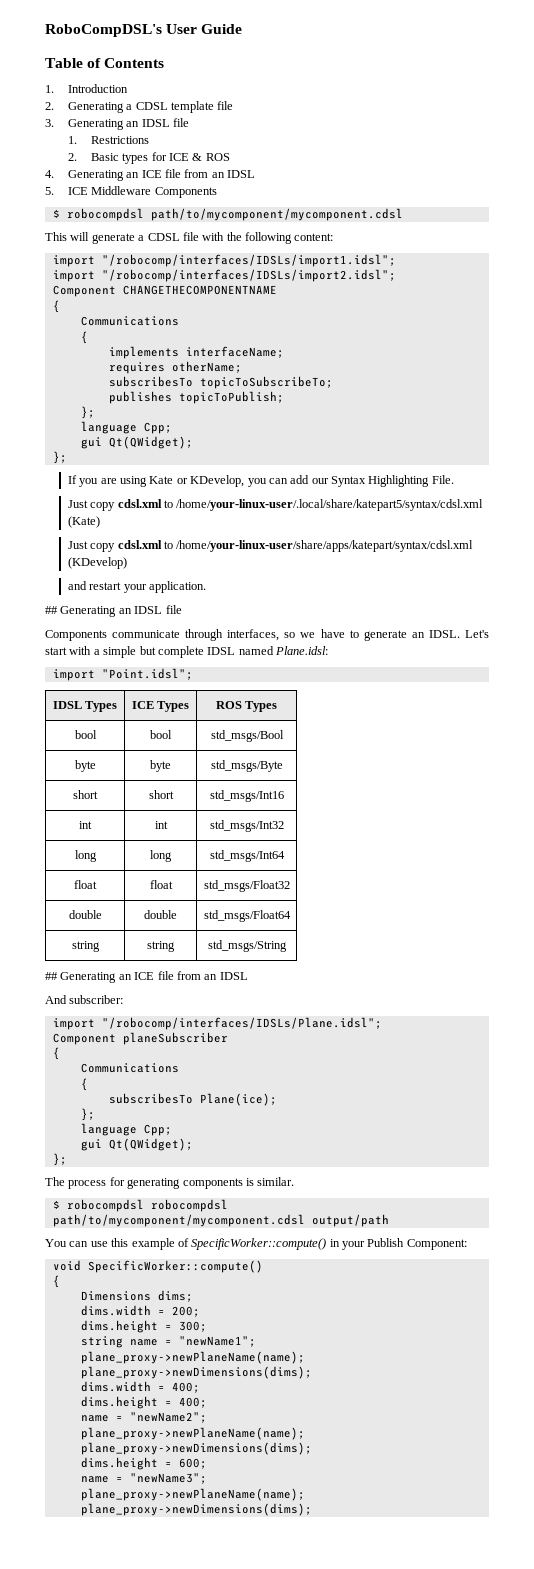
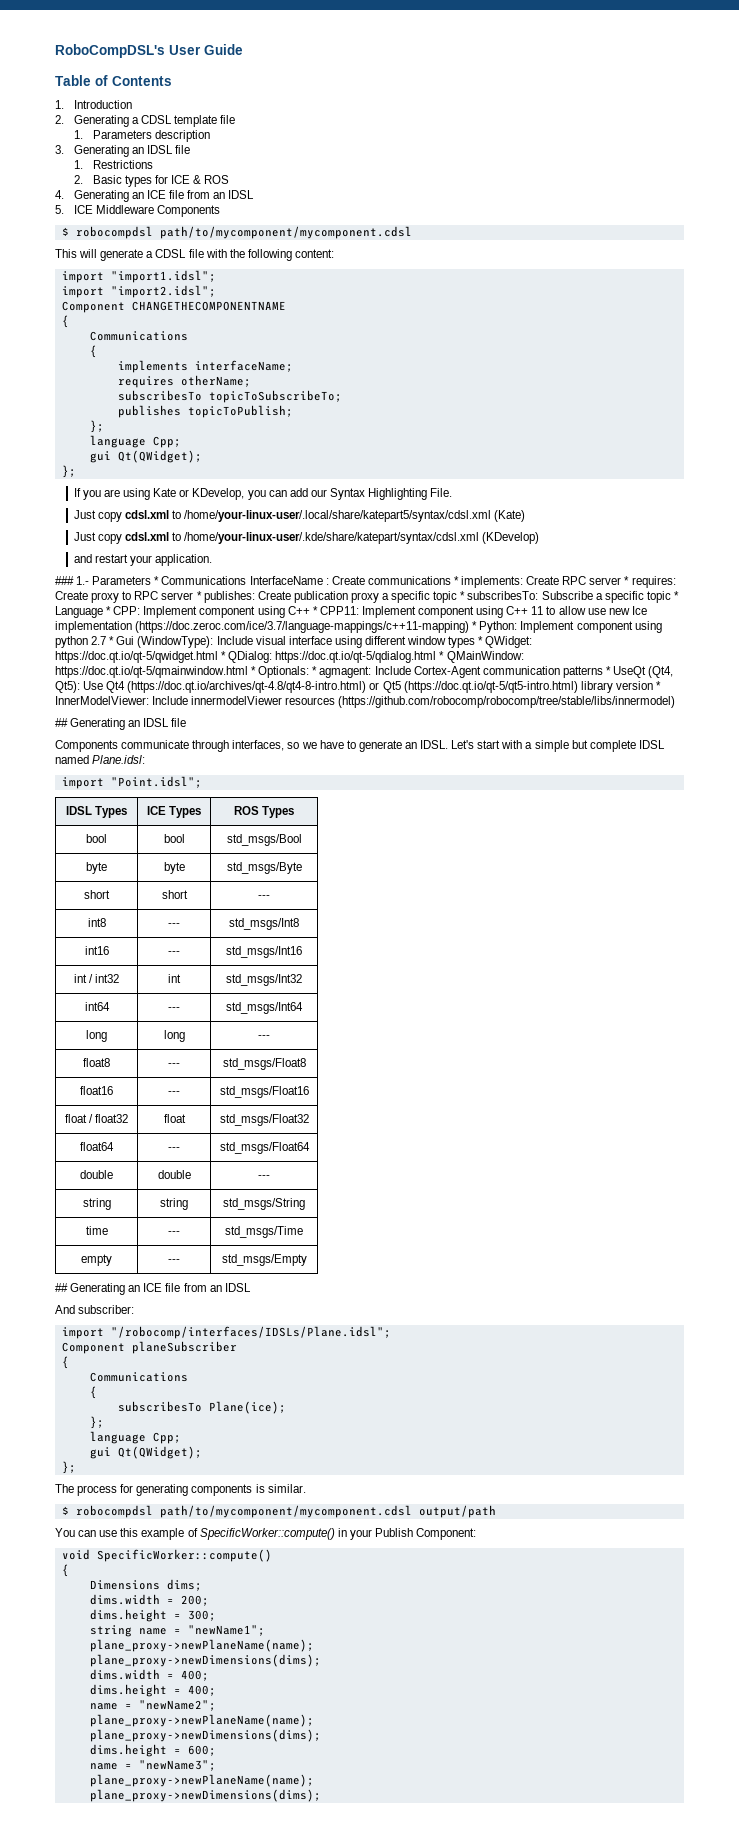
+ 1. Parameters description
- import "/robocomp/interfaces/IDSLs/import1.idsl";
- import "/robocomp/interfaces/IDSLs/import2.idsl";
+ import "import1.idsl";
+ import "import2.idsl";
- Just copy cdsl.xml to /home/your-linux-user/share/apps/katepart/syntax/cdsl.xml (KDevelop)
+ Just copy cdsl.xml to /home/your-linux-user/.kde/share/katepart/syntax/cdsl.xml (KDevelop)
+ ### 1.- Parameters * Communications InterfaceName : Create communications * implements: Create RPC server * requires: Create proxy to RPC server * publishes: Create publication proxy a specific topic * subscribesTo: Subscribe a specific topic * Language * CPP: Implement component using C++ * CPP11: Implement component using C++ 11 to allow use new Ice implementation (https://doc.zeroc.com/ice/3.7/language-mappings/c++11-mapping) * Python: Implement component using python 2.7 * Gui (WindowType): Include visual interface using different window types * QWidget: https://doc.qt.io/qt-5/qwidget.html * QDialog: https://doc.qt.io/qt-5/qdialog.html * QMainWindow: https://doc.qt.io/qt-5/qmainwindow.html * Optionals: * agmagent: Include Cortex-Agent communication patterns * UseQt (Qt4, Qt5): Use Qt4 (https://doc.qt.io/archives/qt-4.8/qt4-8-intro.html) or Qt5 (https://doc.qt.io/qt-5/qt5-intro.html) library version * InnerModelViewer: Include innermodelViewer resources (https://github.com/robocomp/robocomp/tree/stable/libs/innermodel)
- short | short | std_msgs/Int16
+ short | short | ---
+ int8 | --- | std_msgs/Int8
+ int16 | --- | std_msgs/Int16
- int | int | std_msgs/Int32
+ int / int32 | int | std_msgs/Int32
+ int64 | --- | std_msgs/Int64
- long | long | std_msgs/Int64
- float | float | std_msgs/Float32
+ long | long | ---
+ float8 | --- | std_msgs/Float8
+ float16 | --- | std_msgs/Float16
+ float / float32 | float | std_msgs/Float32
+ float64 | --- | std_msgs/Float64
- double | double | std_msgs/Float64
+ double | double | ---
+ time | --- | std_msgs/Time
+ empty | --- | std_msgs/Empty
- $ robocompdsl robocompdsl path/to/mycomponent/mycomponent.cdsl output/path
+ $ robocompdsl path/to/mycomponent/mycomponent.cdsl output/path

